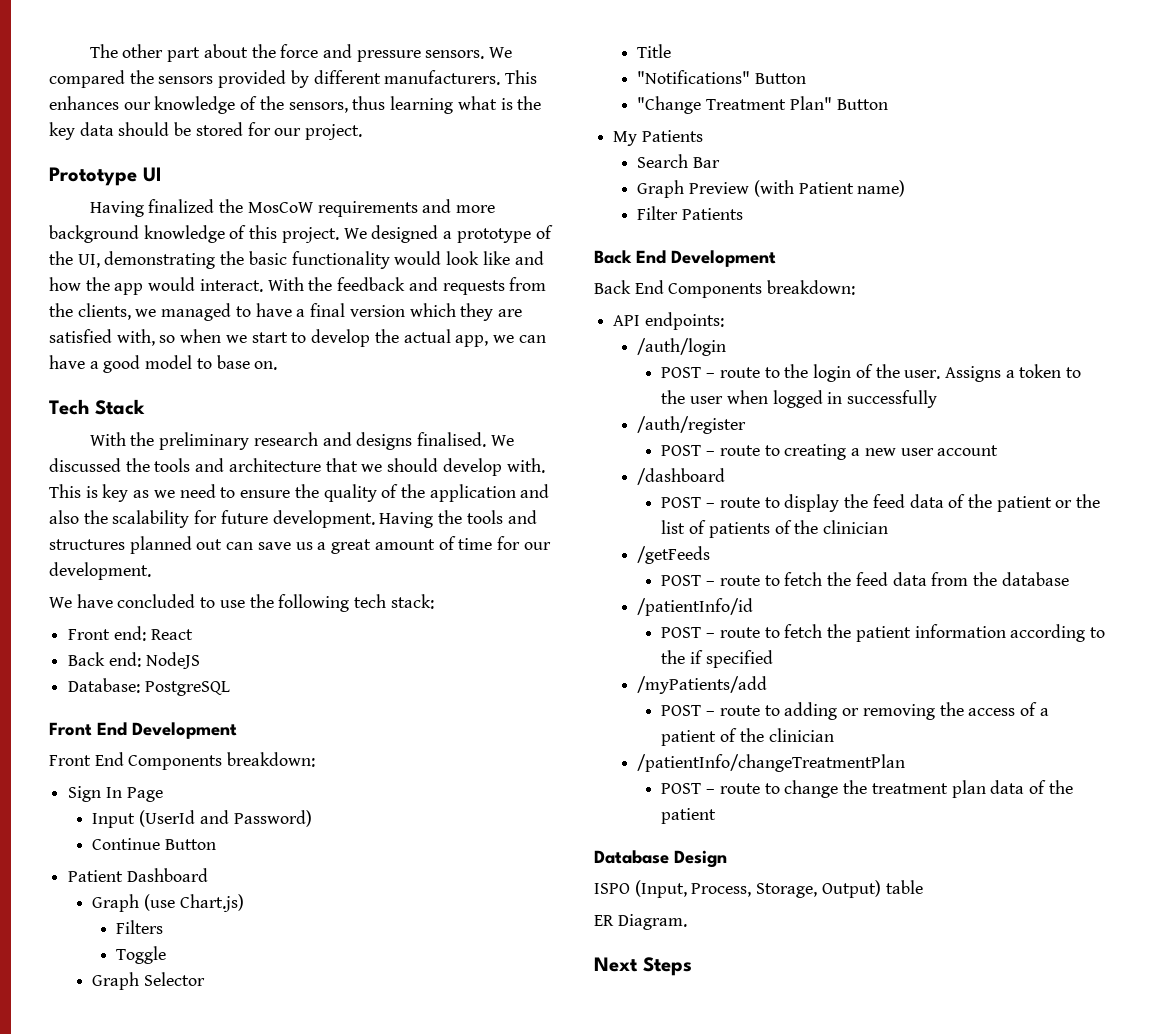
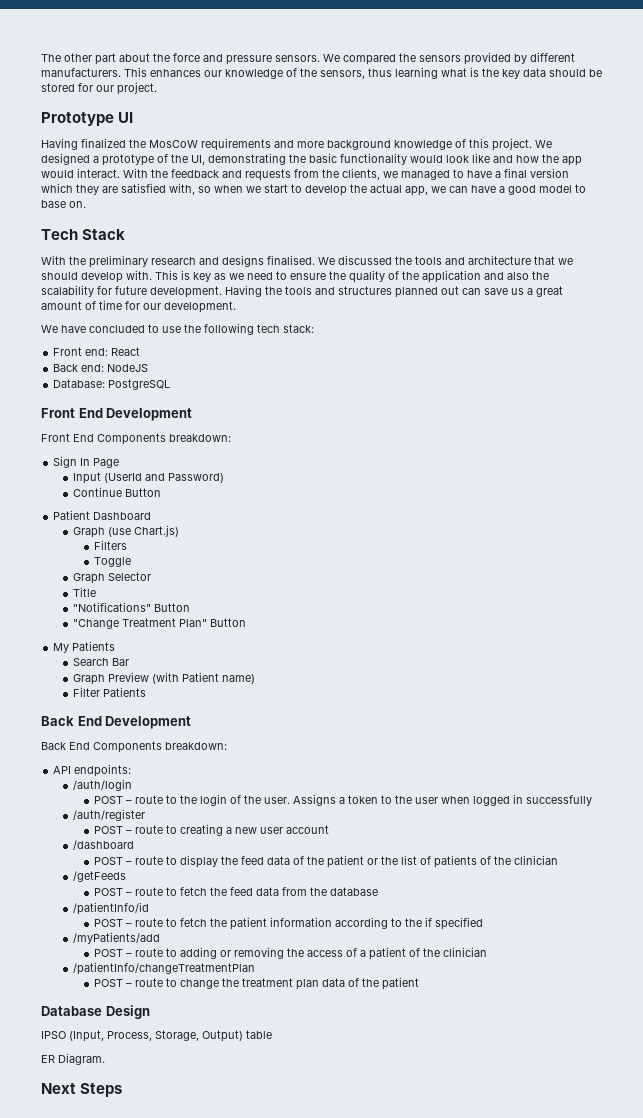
- ISPO (Input, Process, Storage, Output) table
+ IPSO (Input, Process, Storage, Output) table

